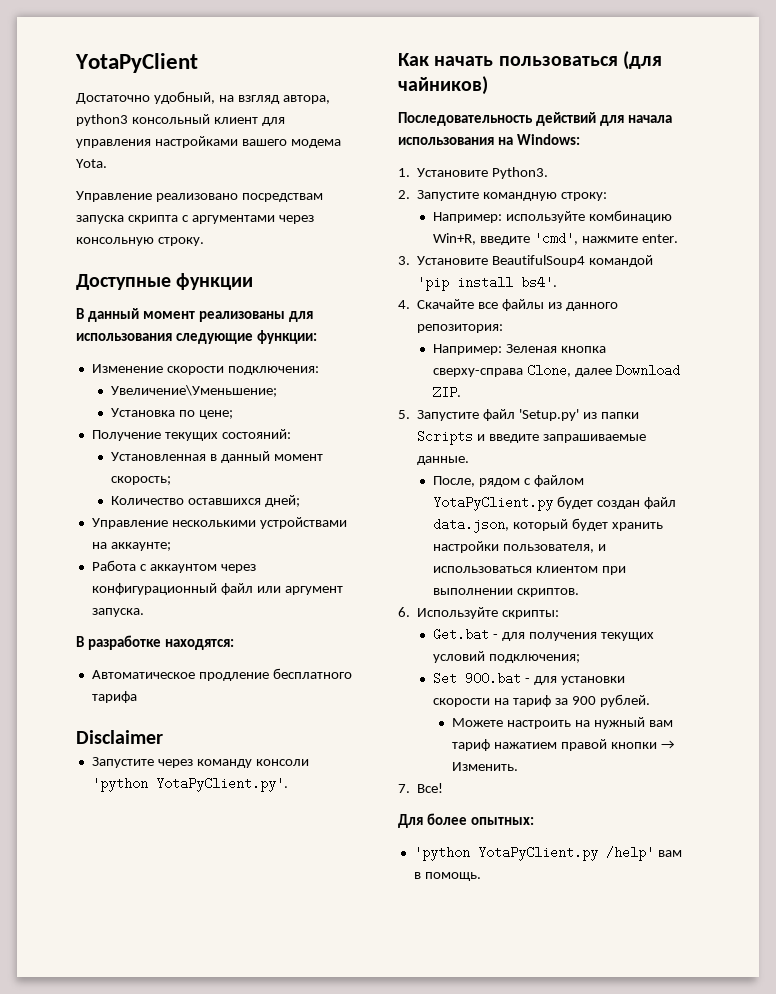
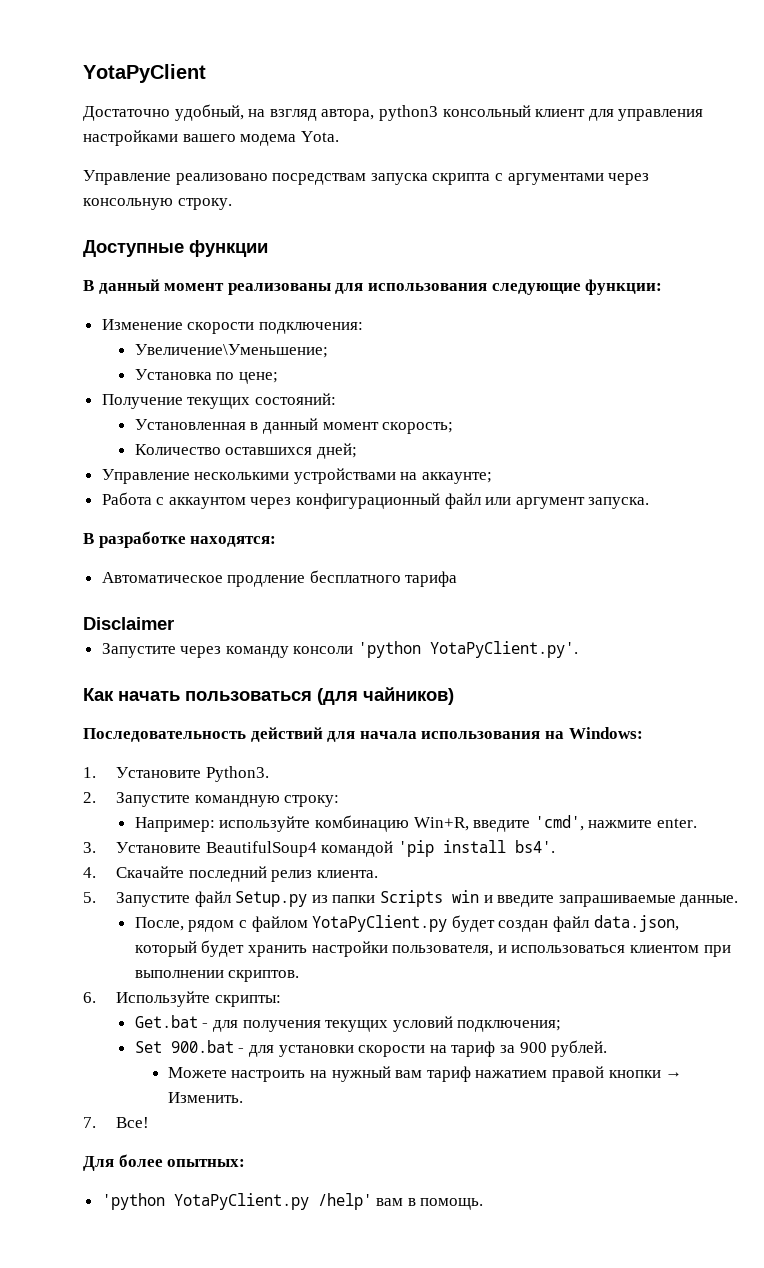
- 4. Скачайте все файлы из данного репозитория:
- Например: Зеленая кнопка сверху-справа Clone, далее Download ZIP.
+ 4. Скачайте последний релиз клиента.
- 5. Запустите файл 'Setup.py' из папки Scripts и введите запрашиваемые данные.
+ 5. Запустите файл Setup.py из папки Scripts win и введите запрашиваемые данные.

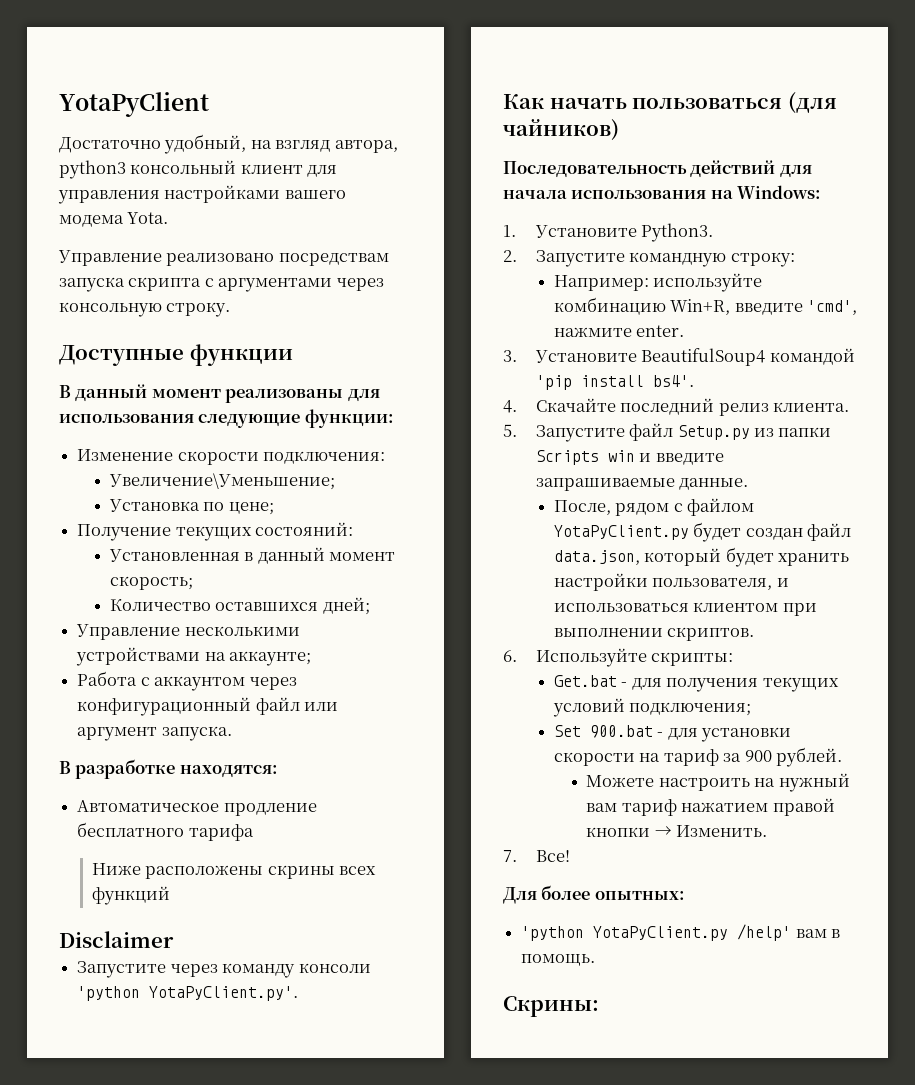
+ Ниже расположены скрины всех функций
+ Скрины:

